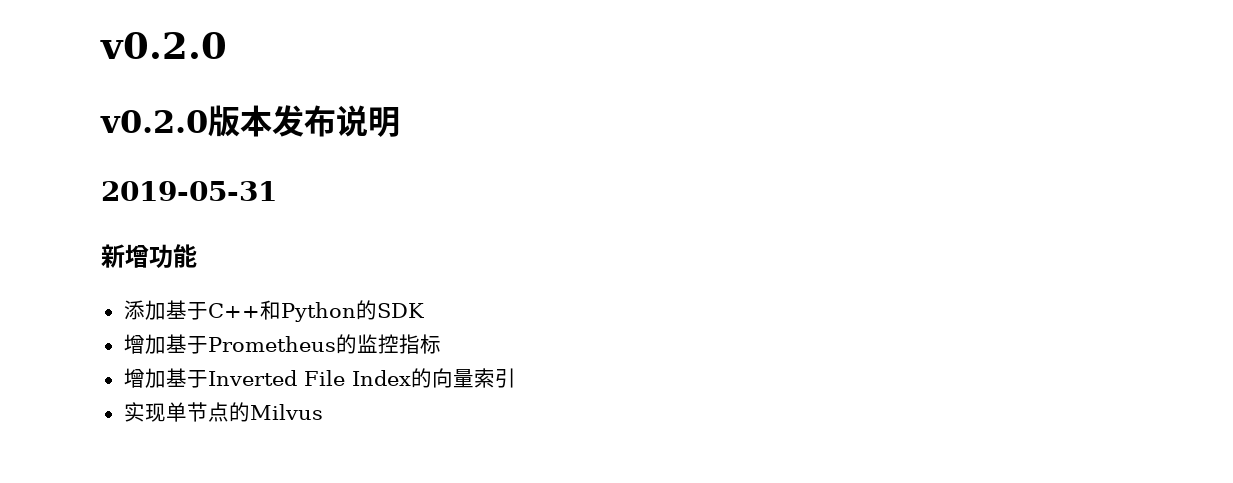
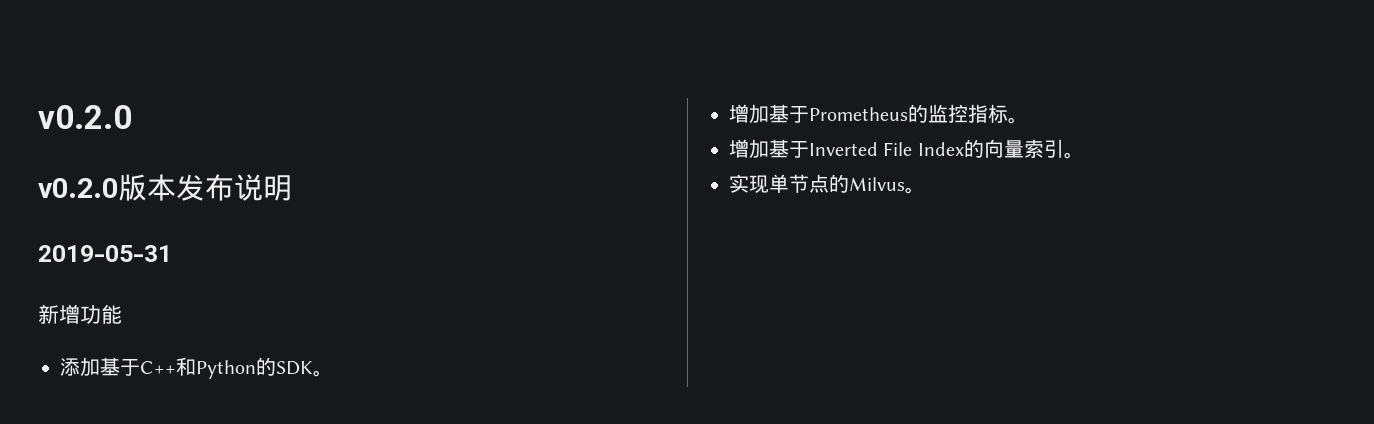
- 添加基于C++和Python的SDK
+ 添加基于C++和Python的SDK。
- 增加基于Prometheus的监控指标
+ 增加基于Prometheus的监控指标。
- 增加基于Inverted File Index的向量索引
+ 增加基于Inverted File Index的向量索引。
- 实现单节点的Milvus
+ 实现单节点的Milvus。

